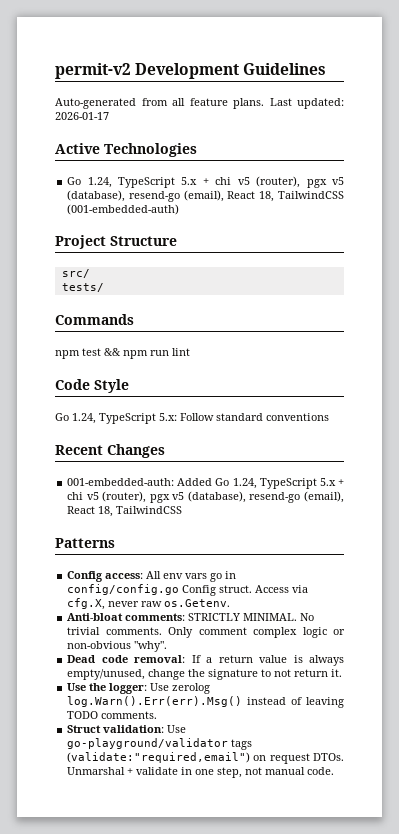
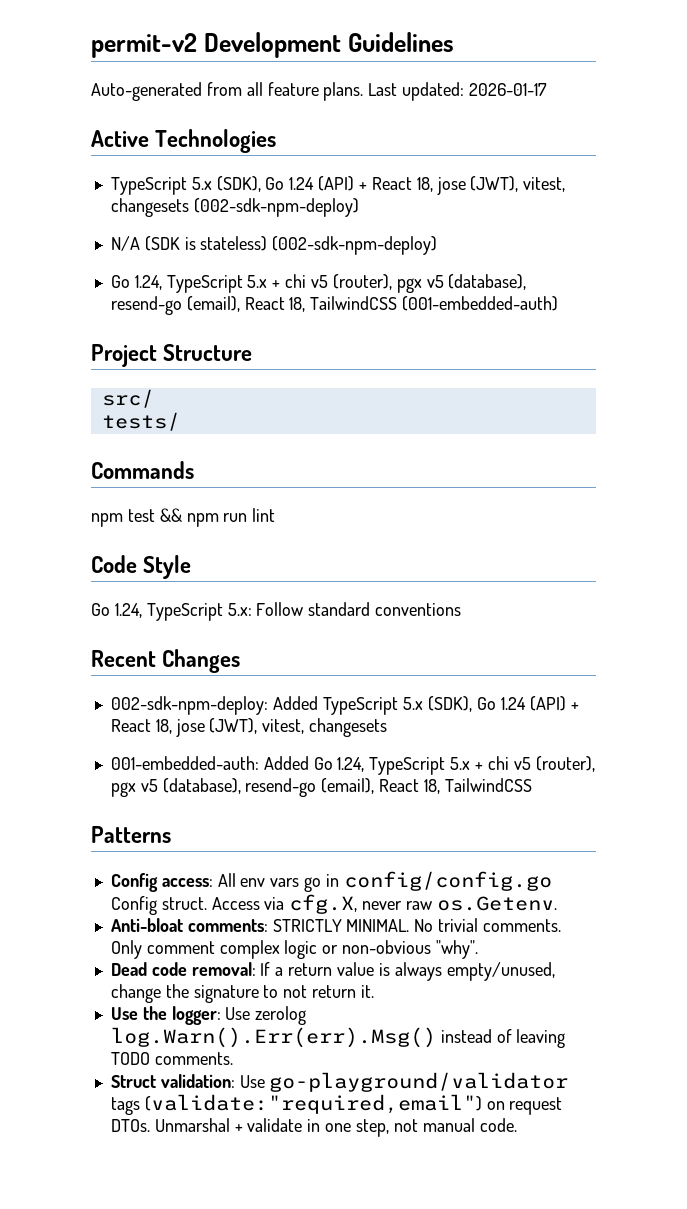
+ TypeScript 5.x (SDK), Go 1.24 (API) + React 18, jose (JWT), vitest, changesets (002-sdk-npm-deploy)
+ N/A (SDK is stateless) (002-sdk-npm-deploy)
+ 002-sdk-npm-deploy: Added TypeScript 5.x (SDK), Go 1.24 (API) + React 18, jose (JWT), vitest, changesets

